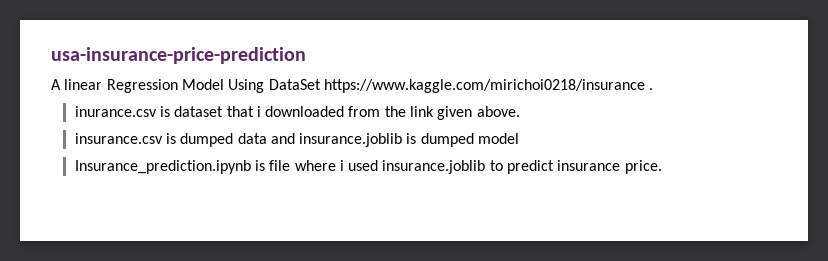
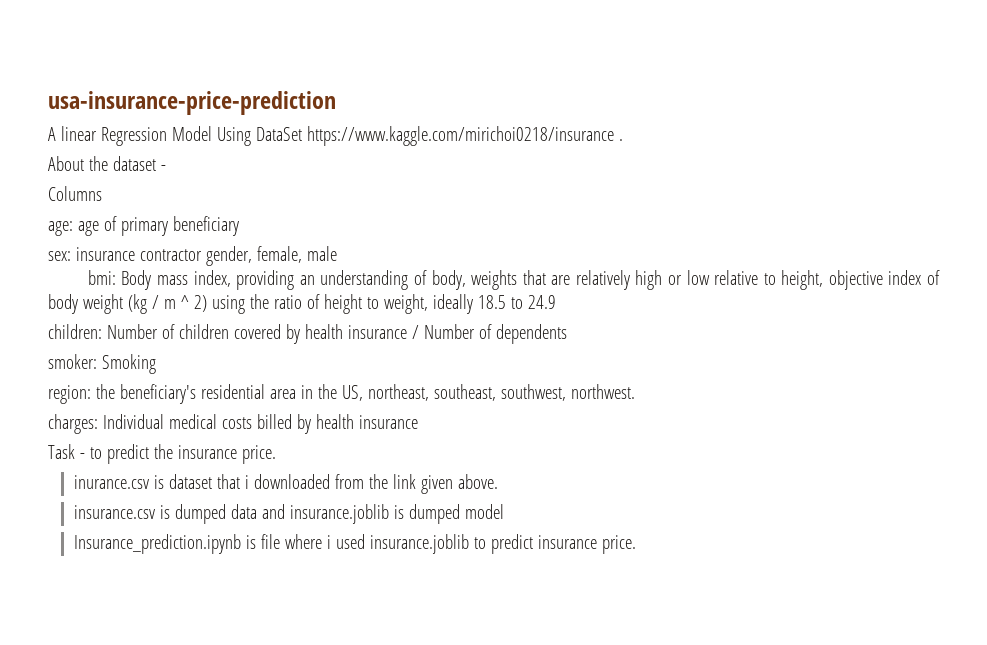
+ About the dataset -
+ Columns
+ age: age of primary beneficiary
+ sex: insurance contractor gender, female, male
+ bmi: Body mass index, providing an understanding of body, weights that are relatively high or low relative to height, objective index of body weight (kg / m ^ 2) using the ratio of height to weight, ideally 18.5 to 24.9
+ children: Number of children covered by health insurance / Number of dependents
+ smoker: Smoking
+ region: the beneficiary's residential area in the US, northeast, southeast, southwest, northwest.
+ charges: Individual medical costs billed by health insurance
+ Task - to predict the insurance price.

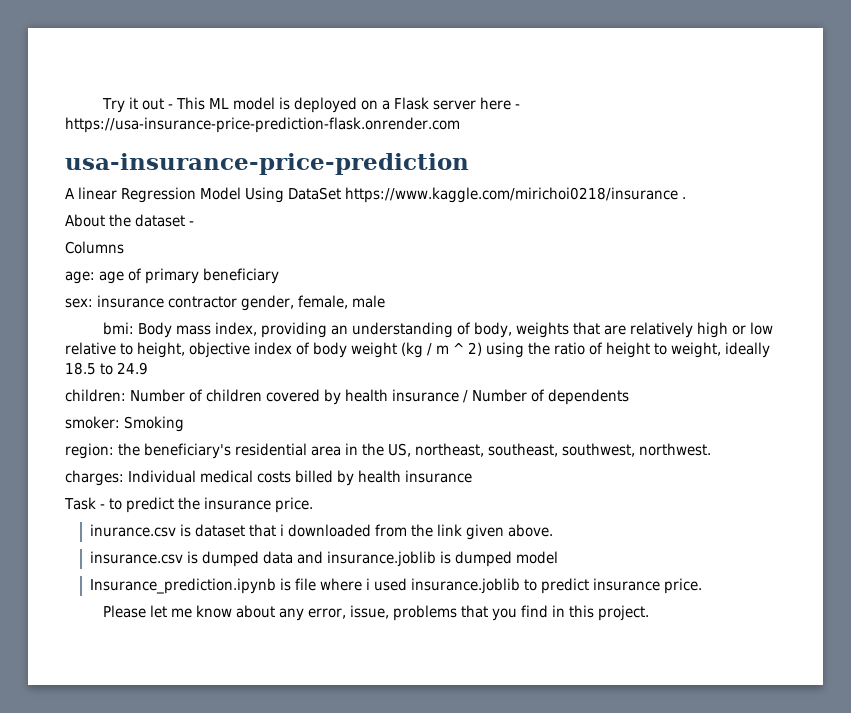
+ Try it out - This ML model is deployed on a Flask server here - https://usa-insurance-price-prediction-flask.onrender.com
+ Please let me know about any error, issue, problems that you find in this project.

